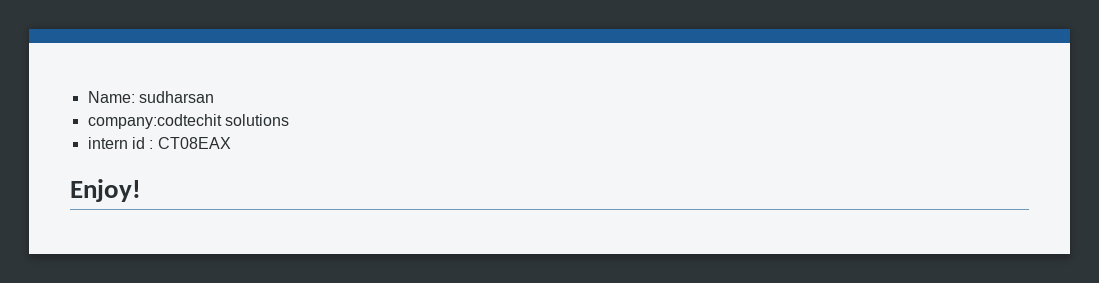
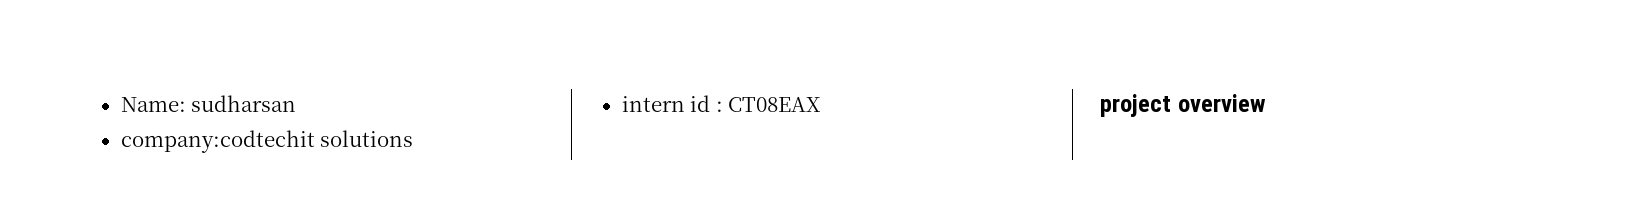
- Enjoy!
+ project overview

